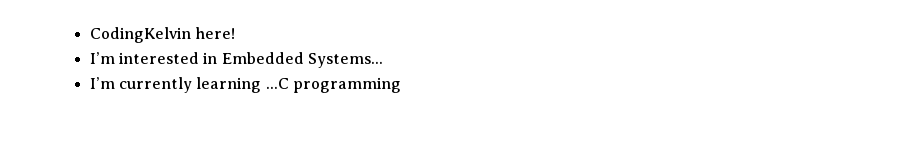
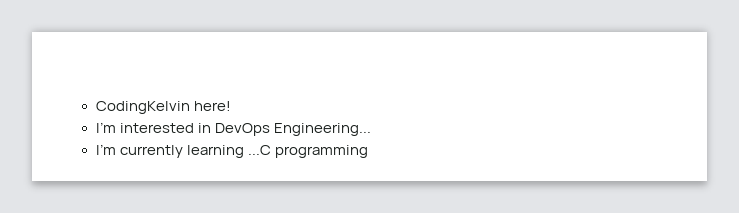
- I’m interested in Embedded Systems...
+ I’m interested in DevOps Engineering...

